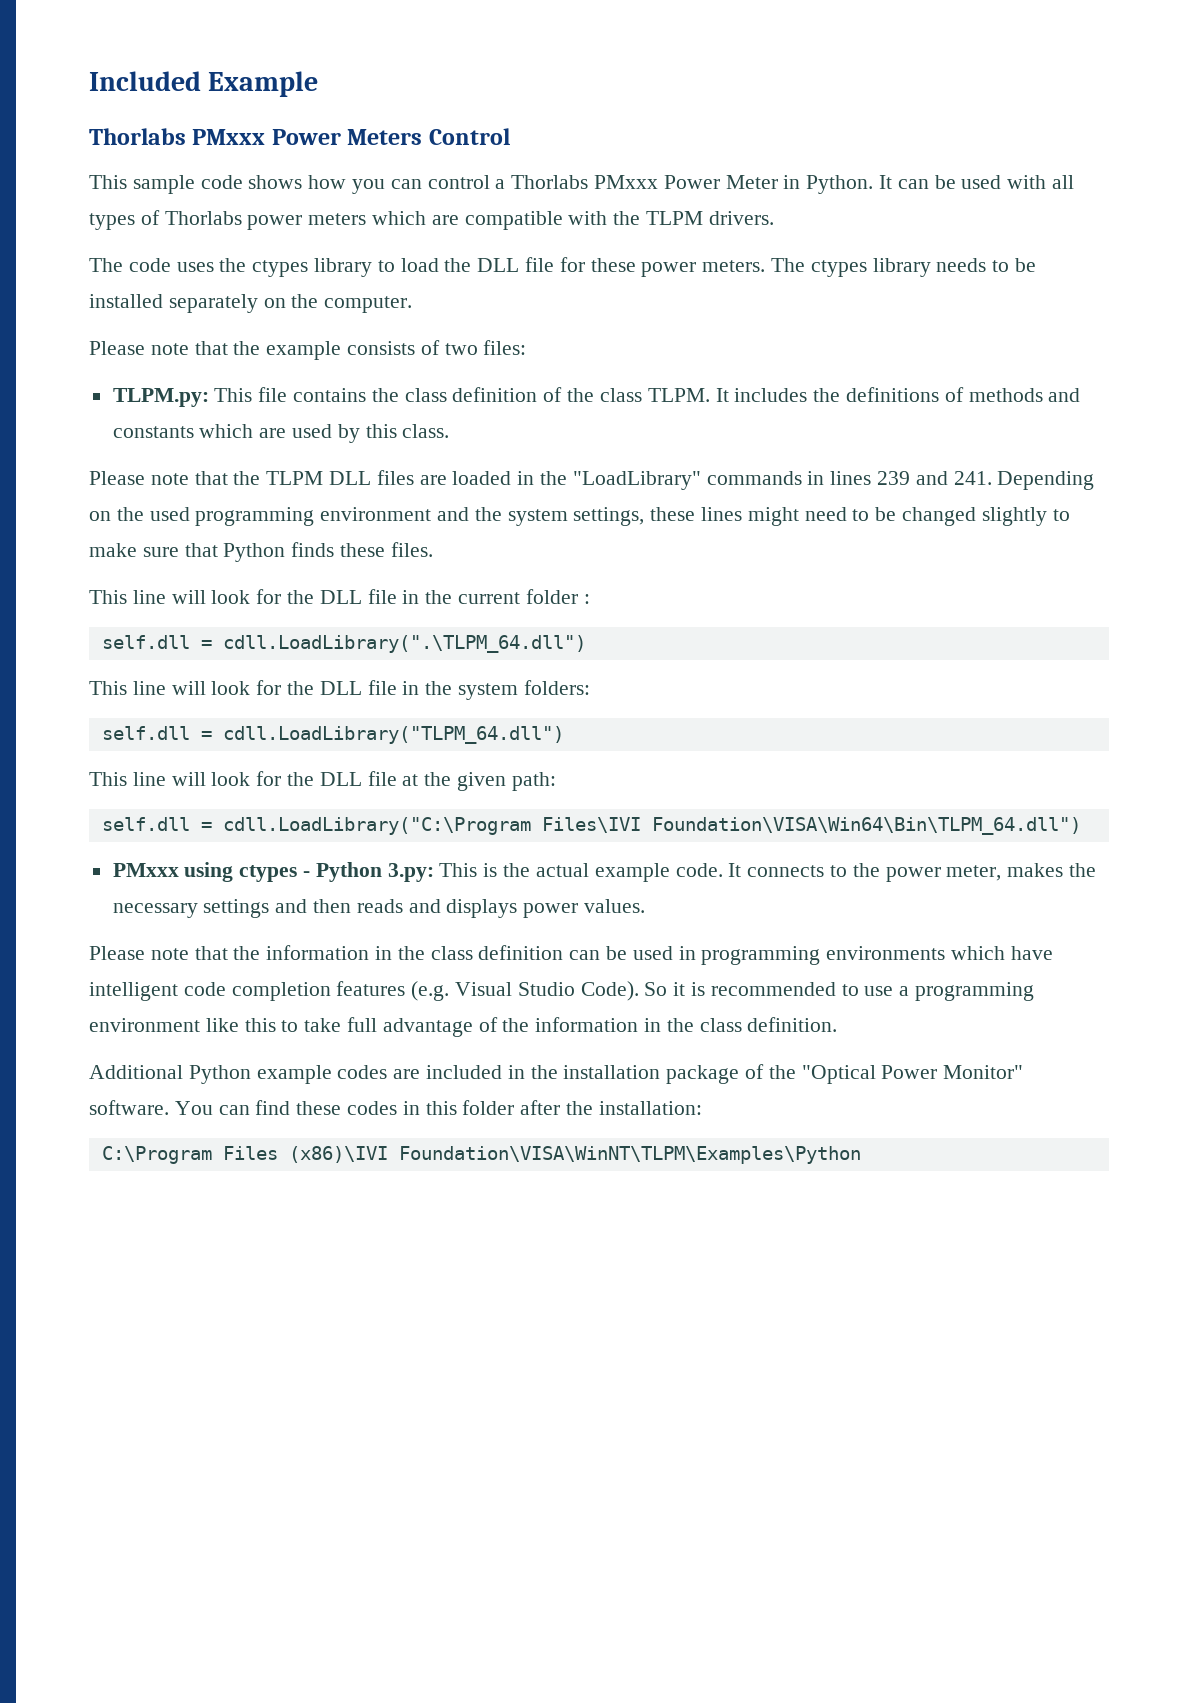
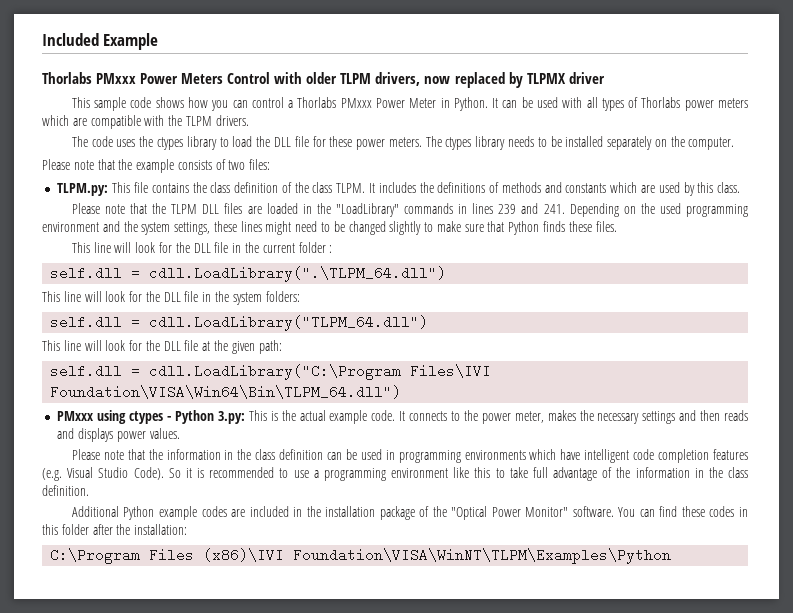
- Thorlabs PMxxx Power Meters Control
+ Thorlabs PMxxx Power Meters Control with older TLPM drivers, now replaced by TLPMX driver

